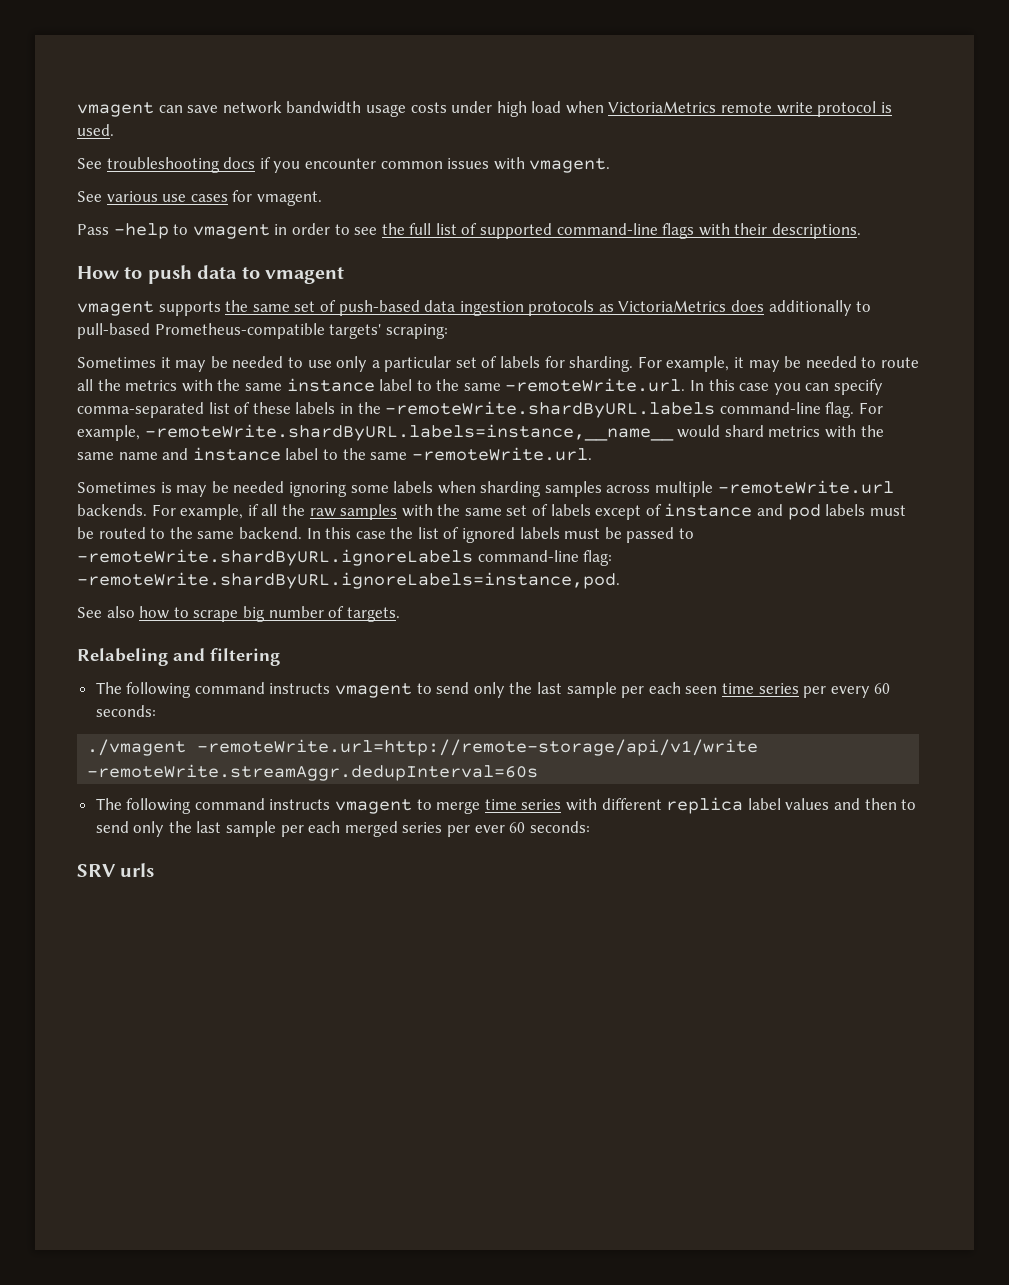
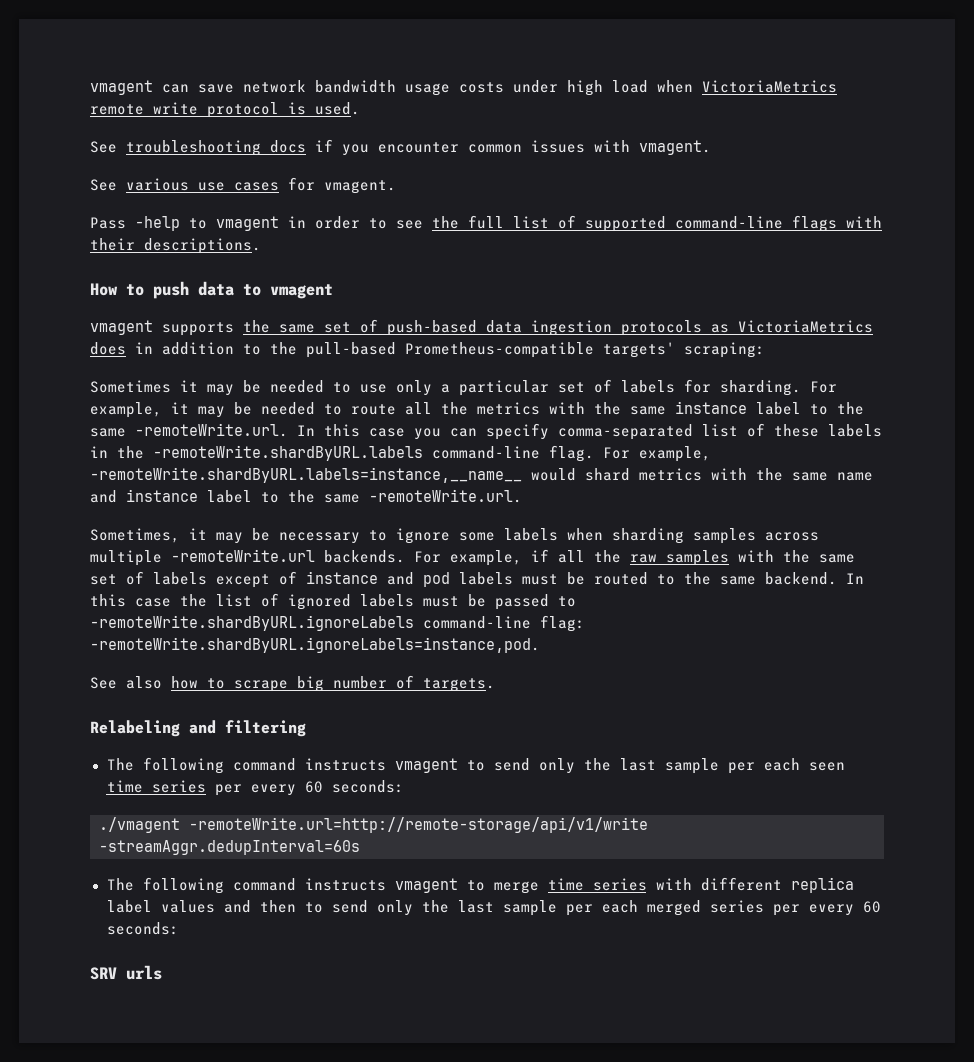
- vmagent supports the same set of push-based data ingestion protocols as VictoriaMetrics does additionally to pull-based Prometheus-compatible targets' scraping:
+ vmagent supports the same set of push-based data ingestion protocols as VictoriaMetrics does in addition to the pull-based Prometheus-compatible targets' scraping:
- Sometimes is may be needed ignoring some labels when sharding samples across multiple -remoteWrite.url backends.
+ Sometimes, it may be necessary to ignore some labels when sharding samples across multiple -remoteWrite.url backends.
- ./vmagent -remoteWrite.url=http://remote-storage/api/v1/write -remoteWrite.streamAggr.dedupInterval=60s
+ ./vmagent -remoteWrite.url=http://remote-storage/api/v1/write -streamAggr.dedupInterval=60s
- The following command instructs vmagent to merge time series with different replica label values and then to send only the last sample per each merged series per ever 60 seconds:
+ The following command instructs vmagent to merge time series with different replica label values and then to send only the last sample per each merged series per every 60 seconds:

